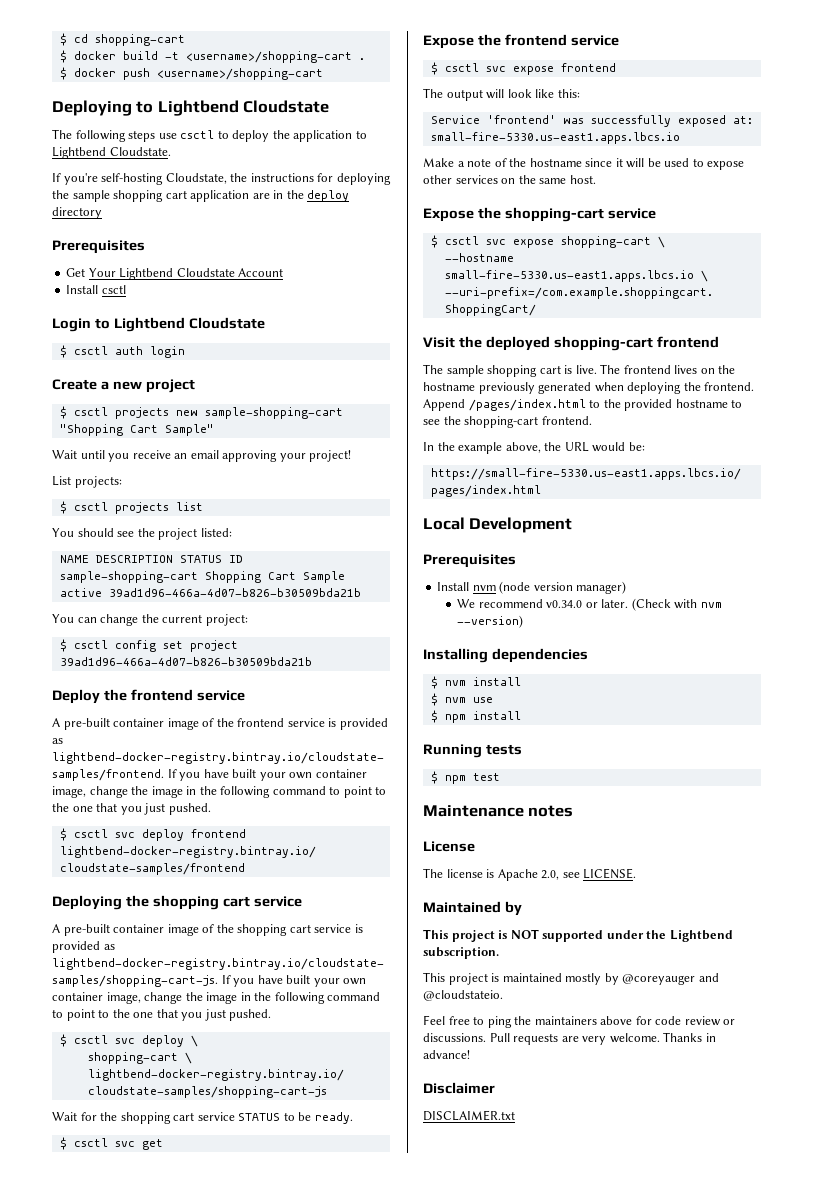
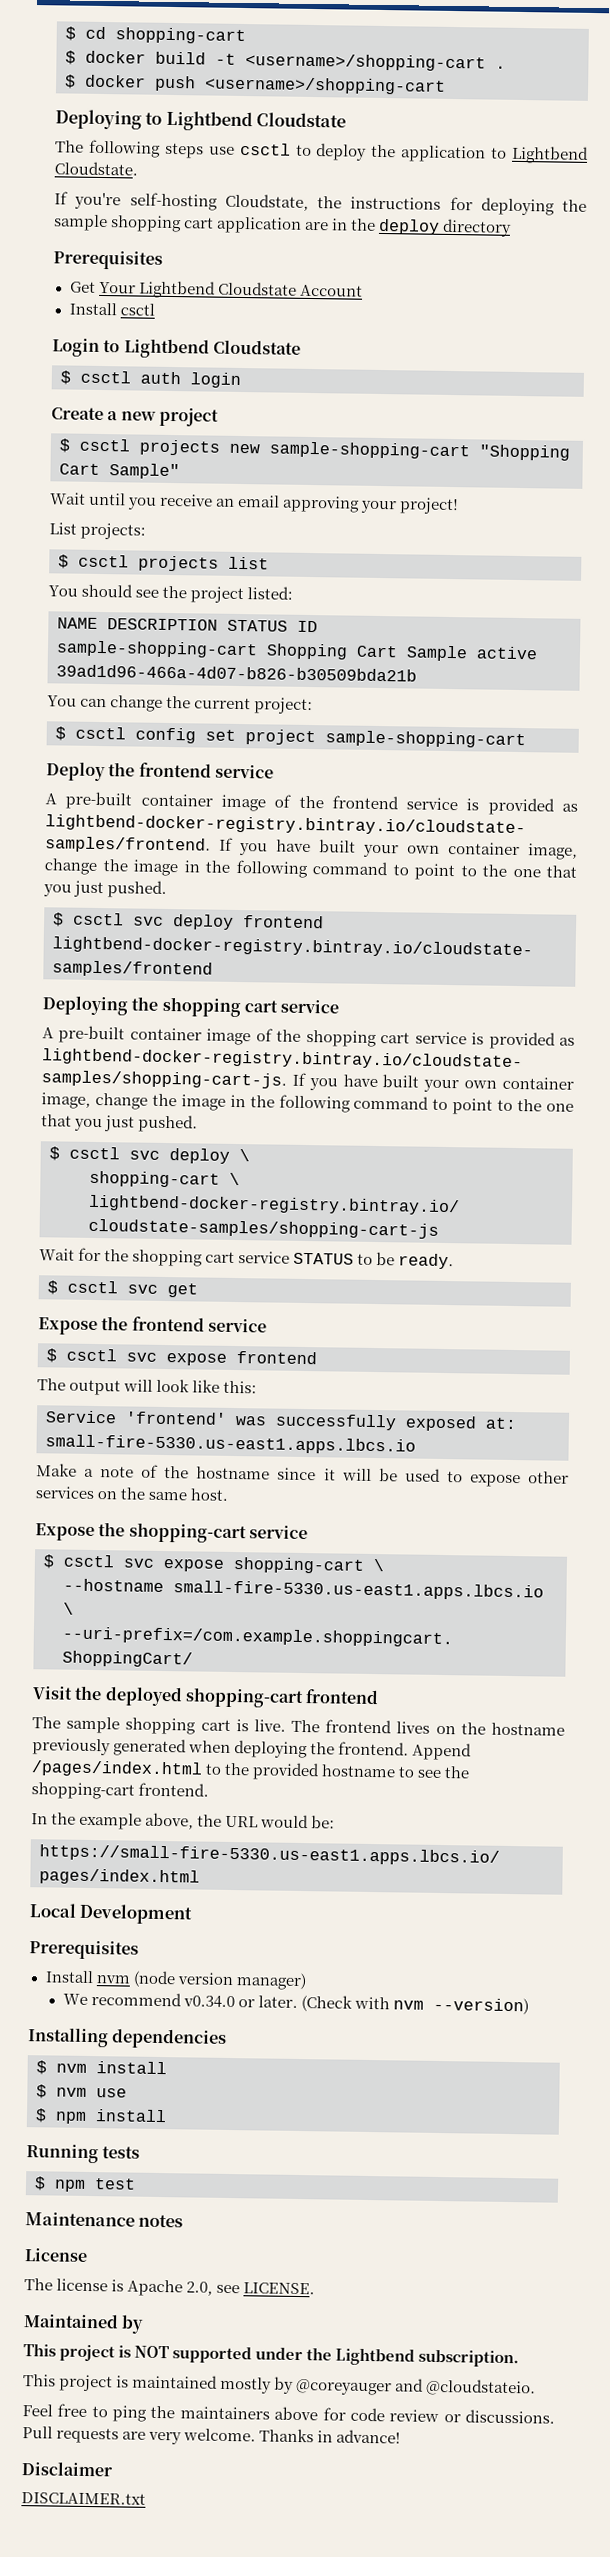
- $ csctl config set project 39ad1d96-466a-4d07-b826-b30509bda21b
+ $ csctl config set project sample-shopping-cart

